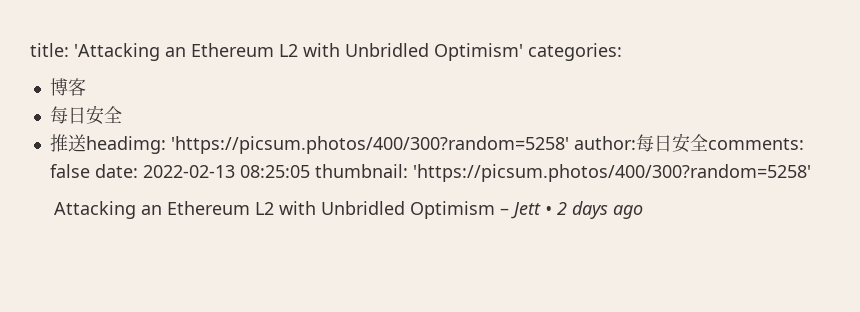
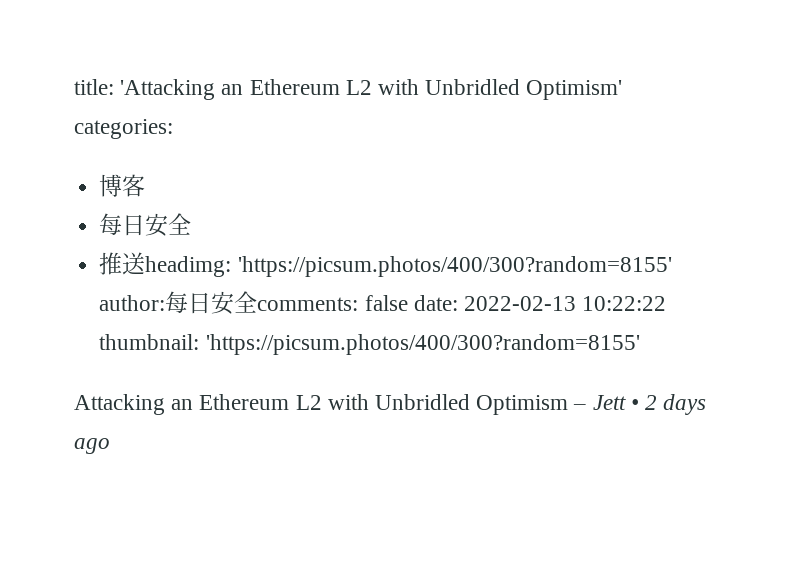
- 推送headimg: 'https://picsum.photos/400/300?random=5258' author:每日安全comments: false date: 2022-02-13 08:25:05 thumbnail: 'https://picsum.photos/400/300?random=5258'
+ 推送headimg: 'https://picsum.photos/400/300?random=8155' author:每日安全comments: false date: 2022-02-13 10:22:22 thumbnail: 'https://picsum.photos/400/300?random=8155'

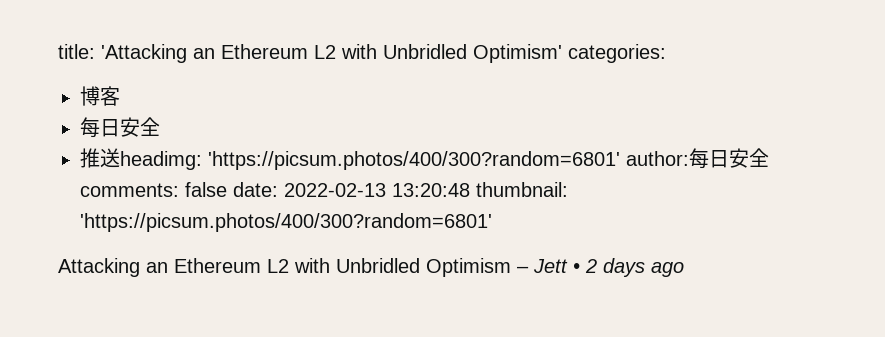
- 推送headimg: 'https://picsum.photos/400/300?random=8155' author:每日安全comments: false date: 2022-02-13 10:22:22 thumbnail: 'https://picsum.photos/400/300?random=8155'
+ 推送headimg: 'https://picsum.photos/400/300?random=6801' author:每日安全comments: false date: 2022-02-13 13:20:48 thumbnail: 'https://picsum.photos/400/300?random=6801'

